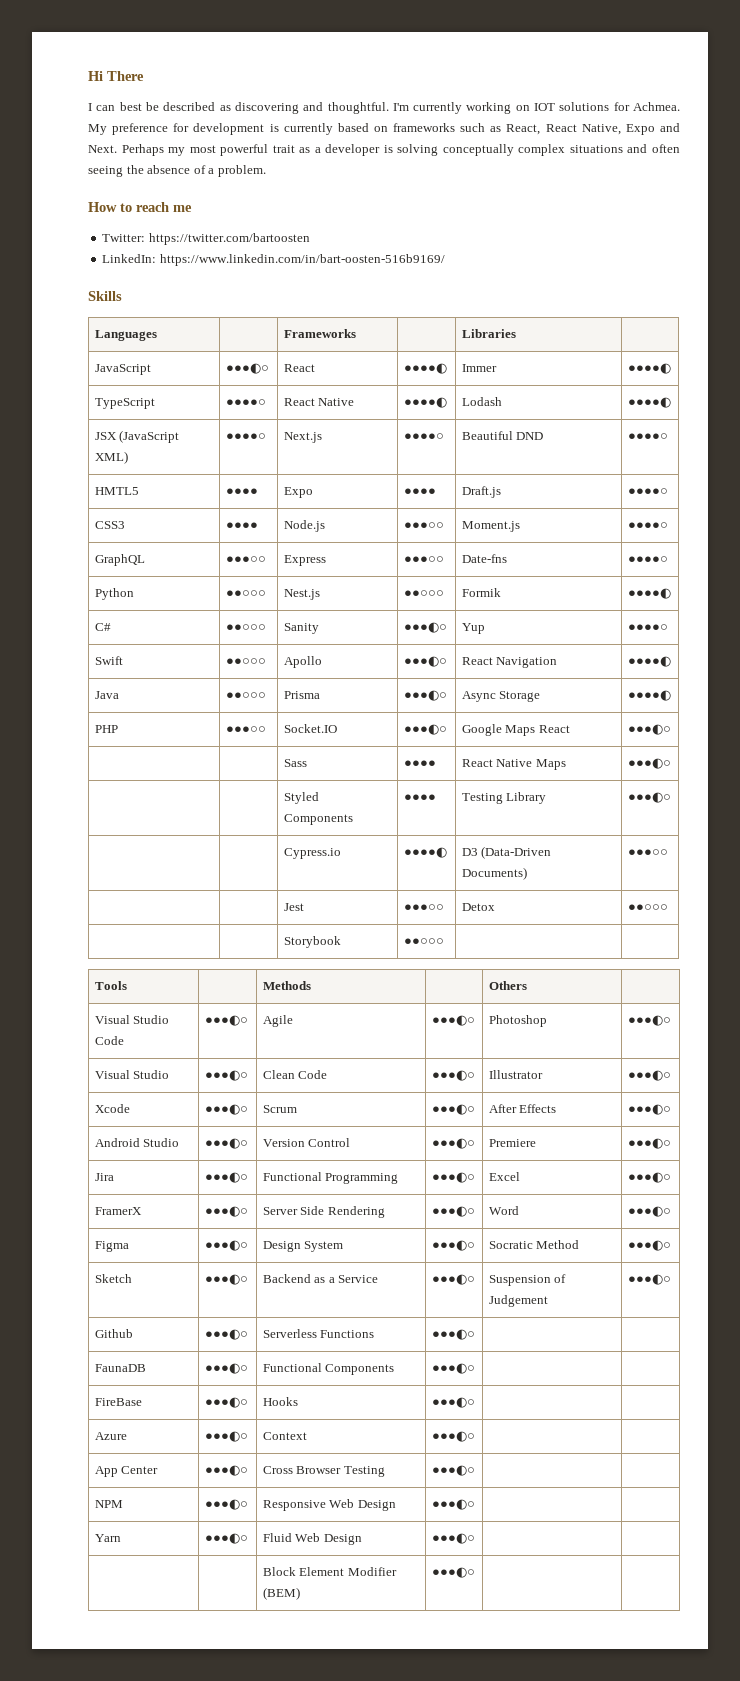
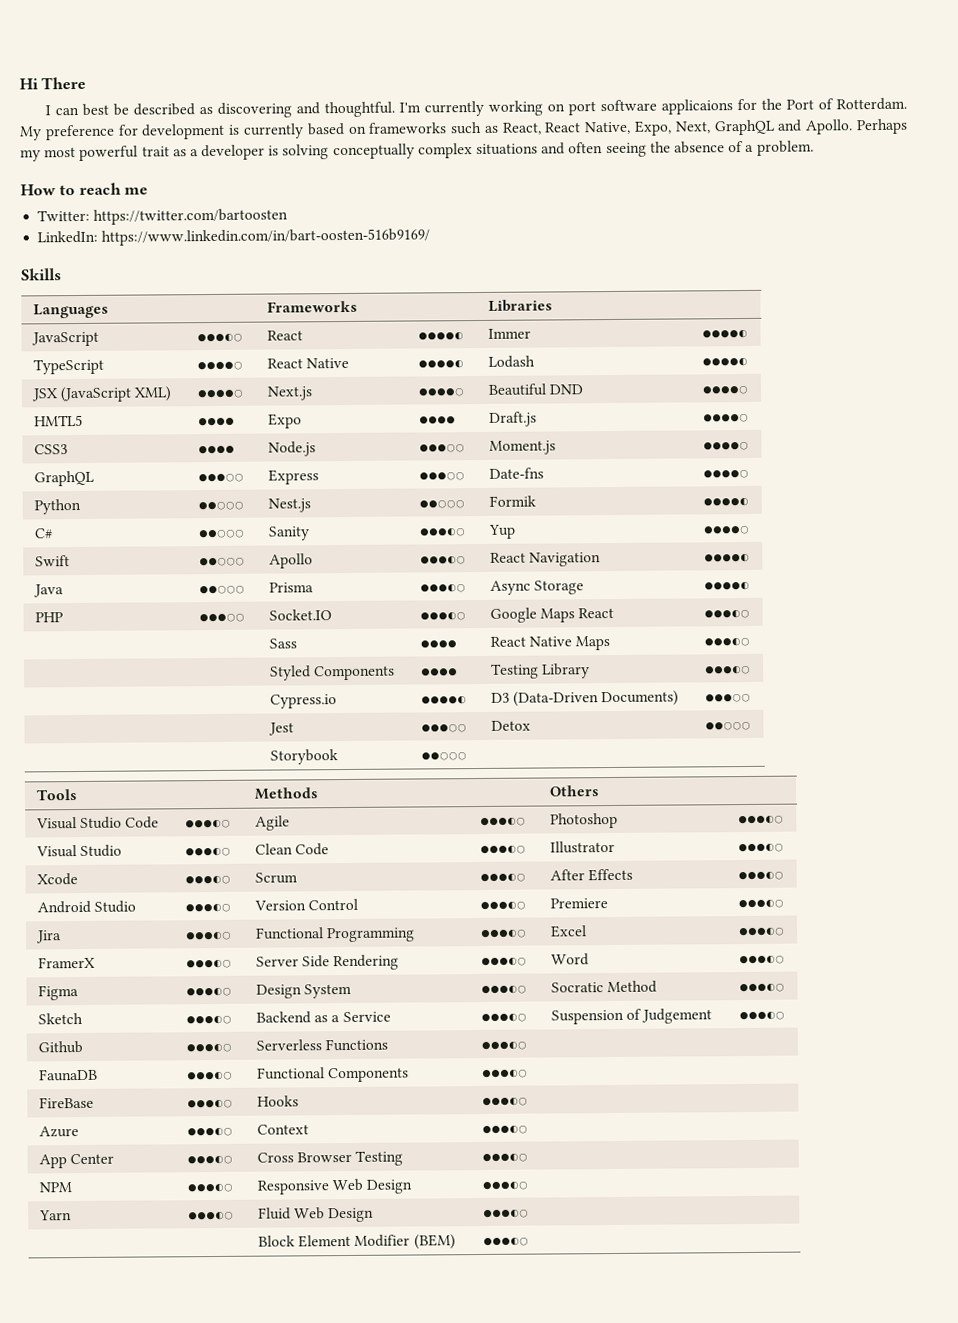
- I'm currently working on IOT solutions for Achmea.
+ I'm currently working on port software applicaions for the Port of Rotterdam.
- My preference for development is currently based on frameworks such as React, React Native, Expo and Next.
+ My preference for development is currently based on frameworks such as React, React Native, Expo, Next, GraphQL and Apollo.

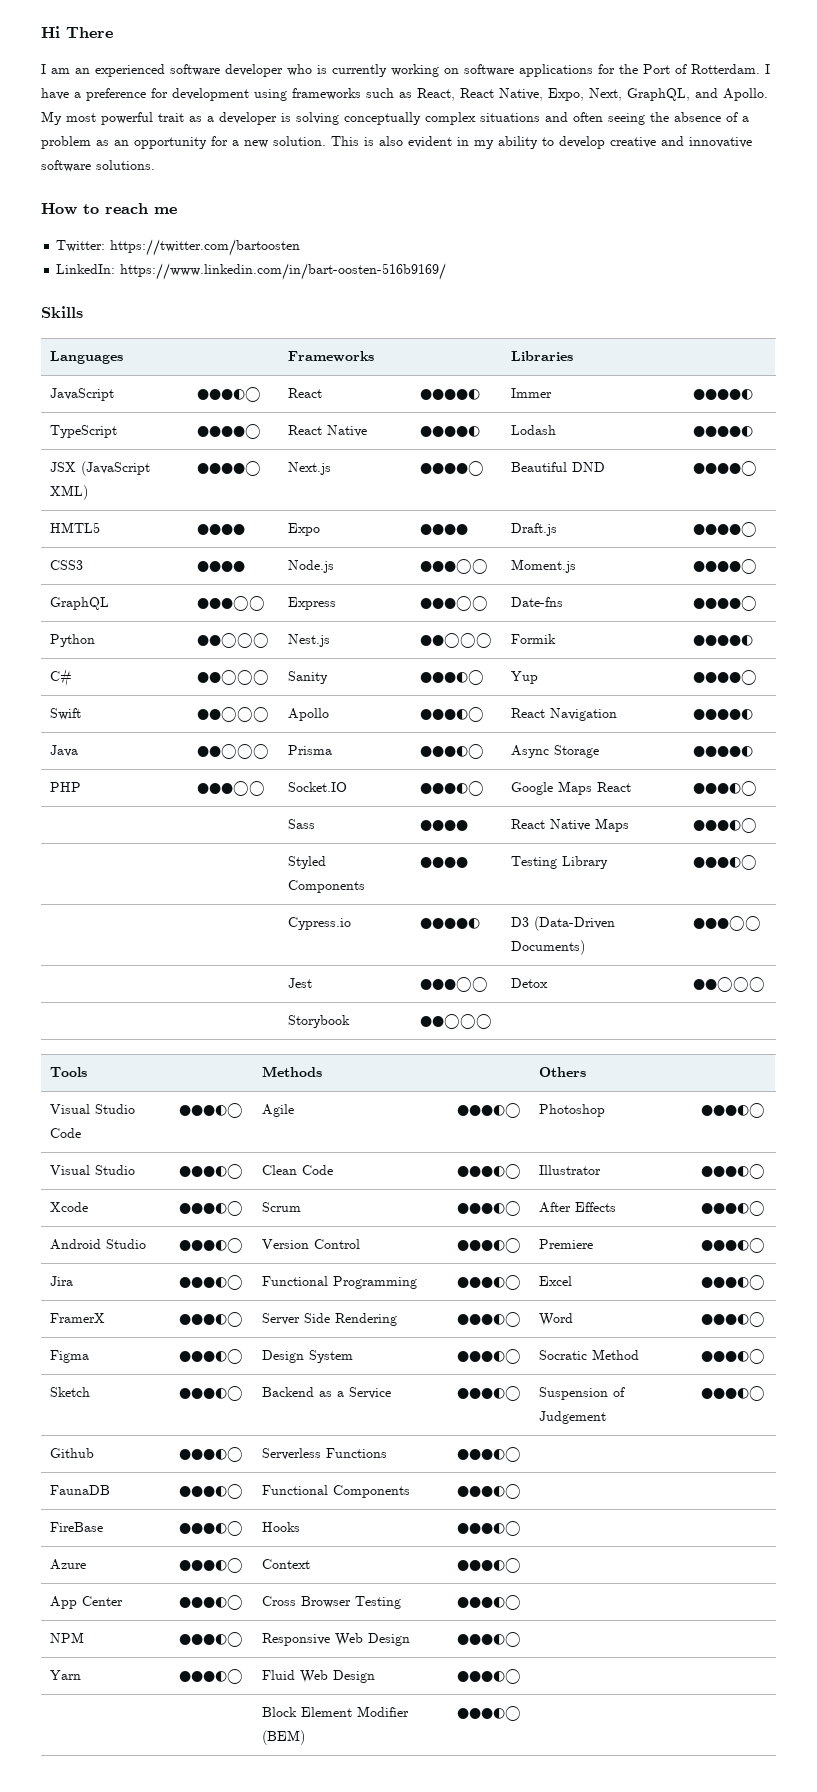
- I can best be described as discovering and thoughtful. I'm currently working on port software applicaions for the Port of Rotterdam.
+ I am an experienced software developer who is currently working on software applications for the Port of Rotterdam.
- My preference for development is currently based on frameworks such as React, React Native, Expo, Next, GraphQL and Apollo.
+ I have a preference for development using frameworks such as React, React Native, Expo, Next, GraphQL, and Apollo.
- Perhaps my most powerful trait as a developer is solving conceptually complex situations and often seeing the absence of a problem.
+ My most powerful trait as a developer is solving conceptually complex situations and often seeing the absence of a problem as an opportunity for a new solution. This is also evident in my ability to develop creative and innovative software solutions.

